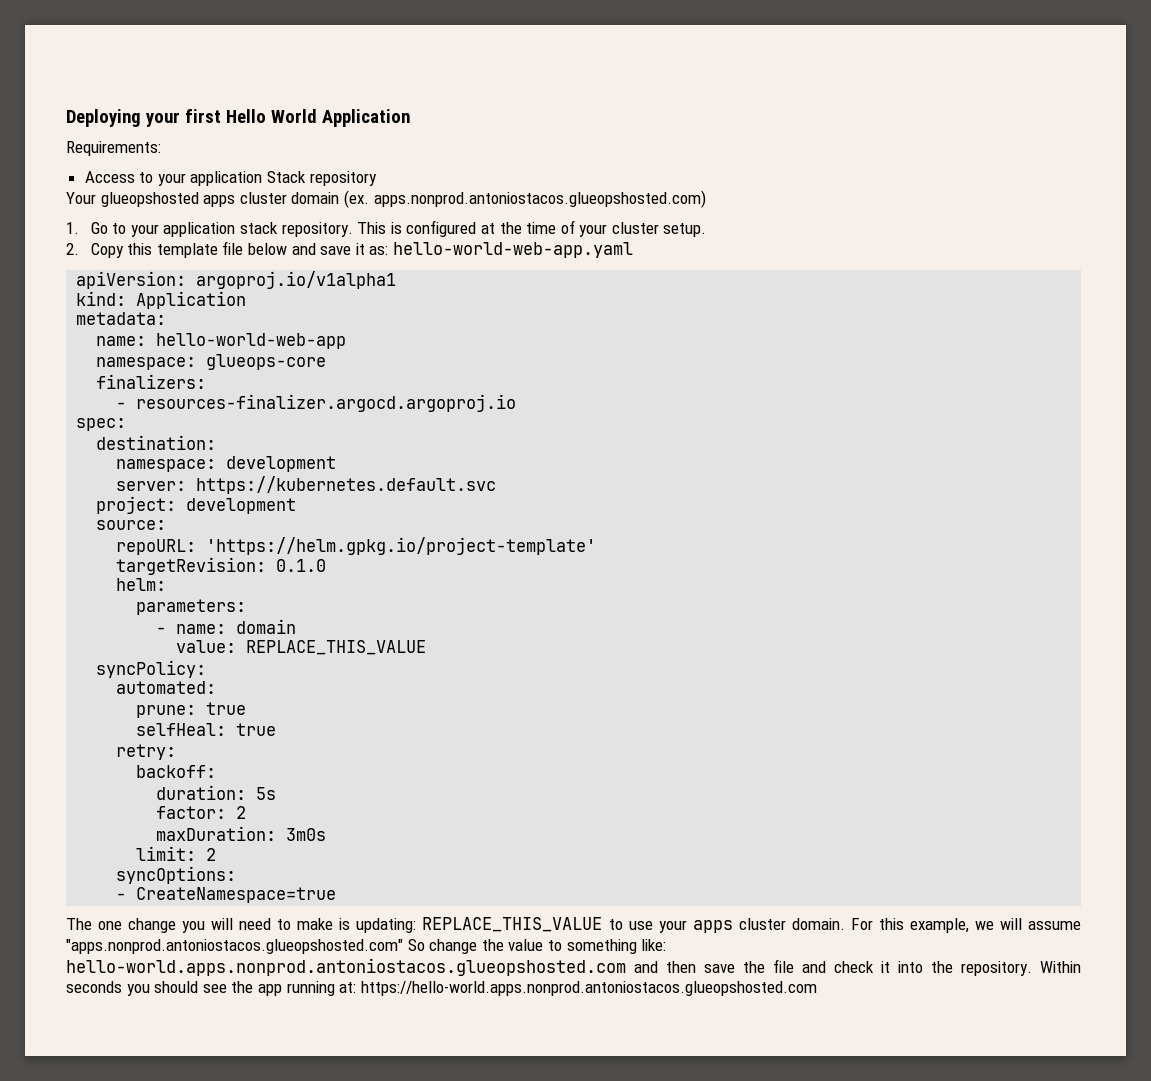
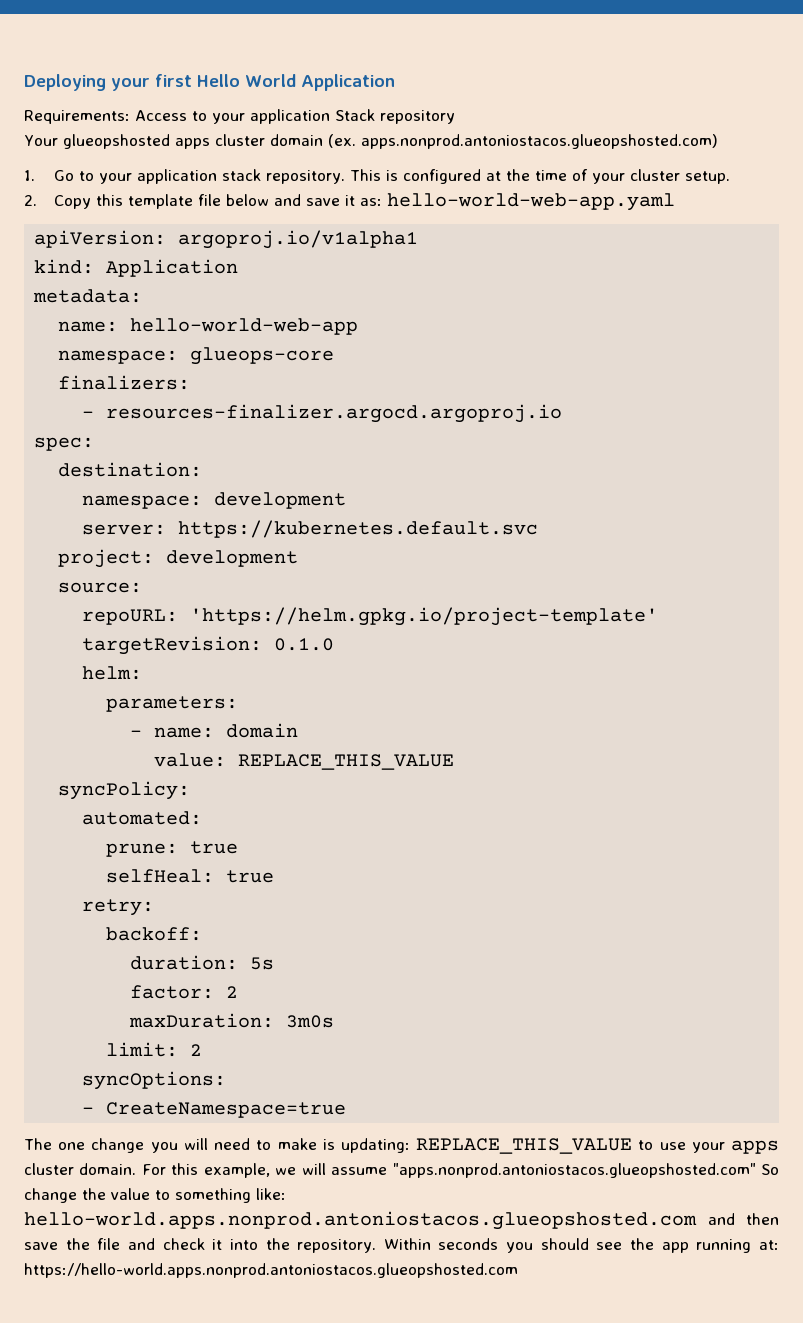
- Requirements:
- Access to your application Stack repository
+ Requirements: Access to your application Stack repository

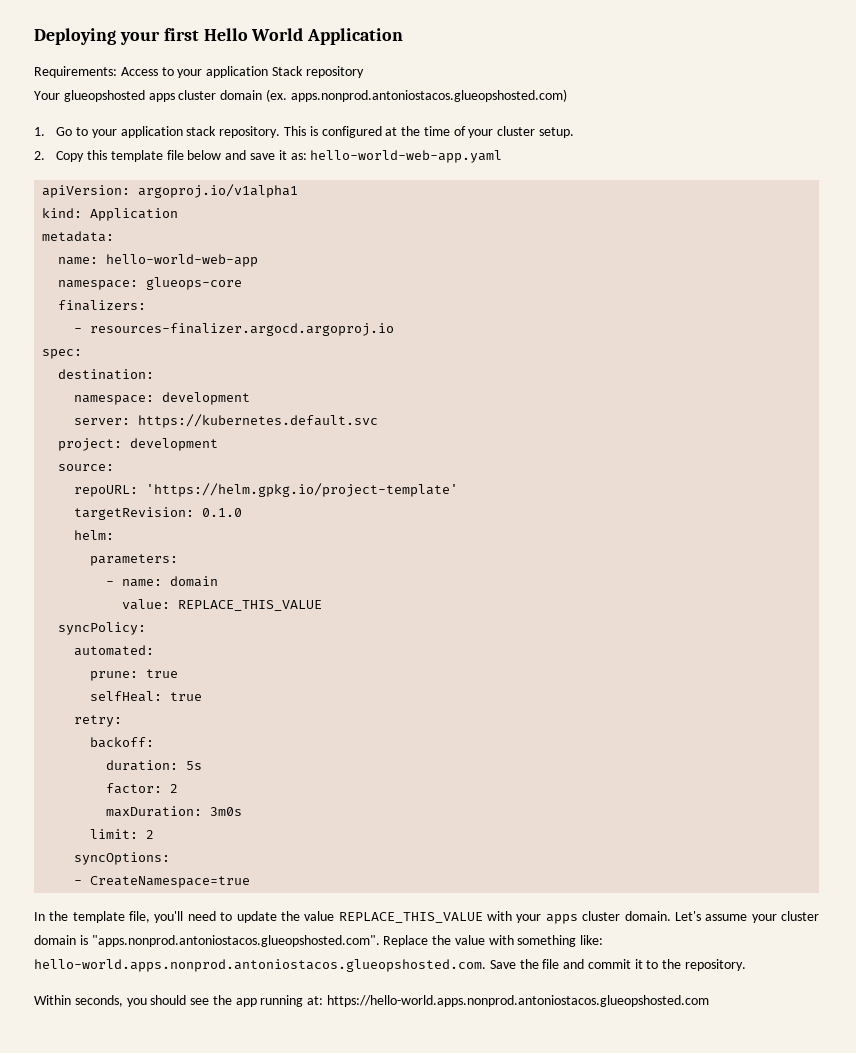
- The one change you will need to make is updating: REPLACE_THIS_VALUE to use your apps cluster domain. For this example, we will assume "apps.nonprod.antoniostacos.glueopshosted.com" So change the value to something like: hello-world.apps.nonprod.antoniostacos.glueopshosted.com and then save the file and check it into the repository. Within seconds you should see the app running at: https://hello-world.apps.nonprod.antoniostacos.glueopshosted.com
+ In the template file, you'll need to update the value REPLACE_THIS_VALUE with your apps cluster domain. Let's assume your cluster domain is "apps.nonprod.antoniostacos.glueopshosted.com". Replace the value with something like: hello-world.apps.nonprod.antoniostacos.glueopshosted.com. Save the file and commit it to the repository.
+ Within seconds, you should see the app running at: https://hello-world.apps.nonprod.antoniostacos.glueopshosted.com

